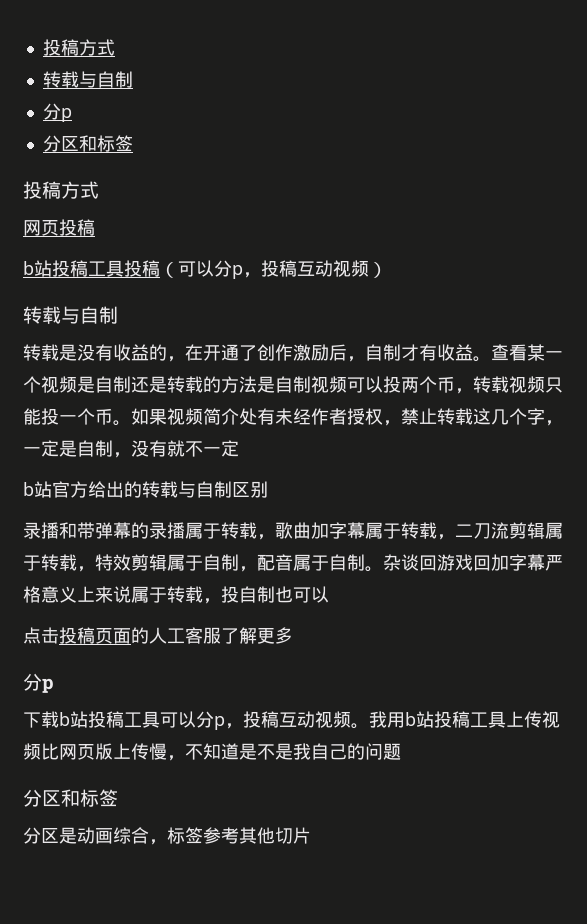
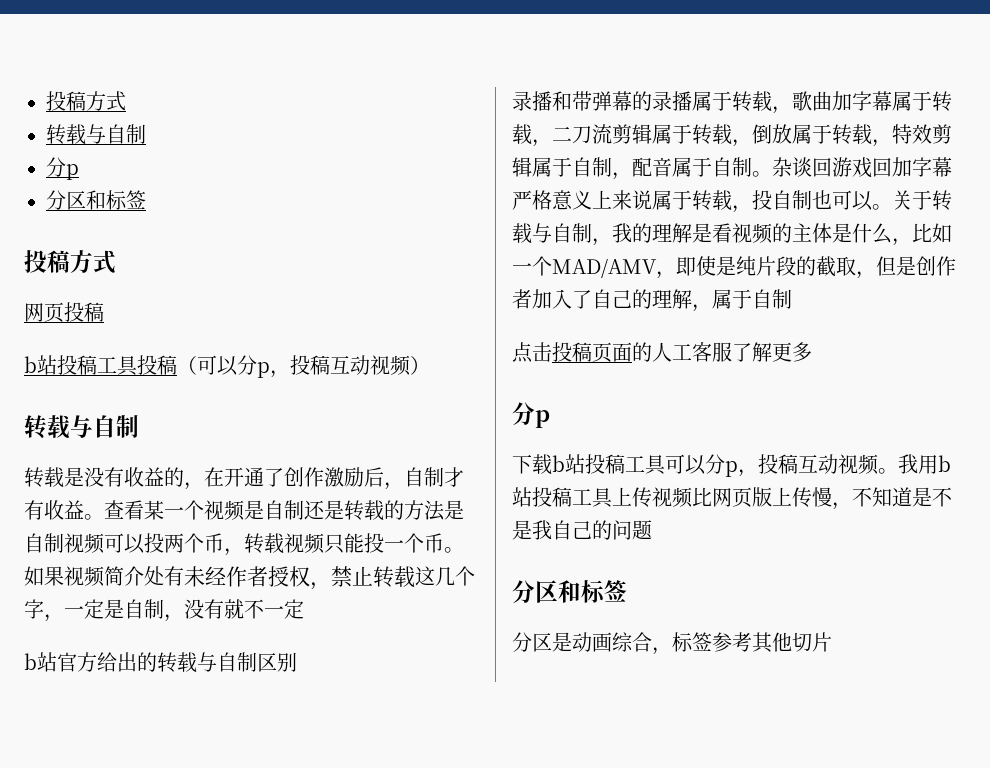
- 录播和带弹幕的录播属于转载，歌曲加字幕属于转载，二刀流剪辑属于转载，特效剪辑属于自制，配音属于自制。
+ 录播和带弹幕的录播属于转载，歌曲加字幕属于转载，二刀流剪辑属于转载，倒放属于转载，特效剪辑属于自制，配音属于自制。
- 杂谈回游戏回加字幕严格意义上来说属于转载，投自制也可以
+ 杂谈回游戏回加字幕严格意义上来说属于转载，投自制也可以。关于转载与自制，我的理解是看视频的主体是什么，比如一个MAD/AMV，即使是纯片段的截取，但是创作者加入了自己的理解，属于自制

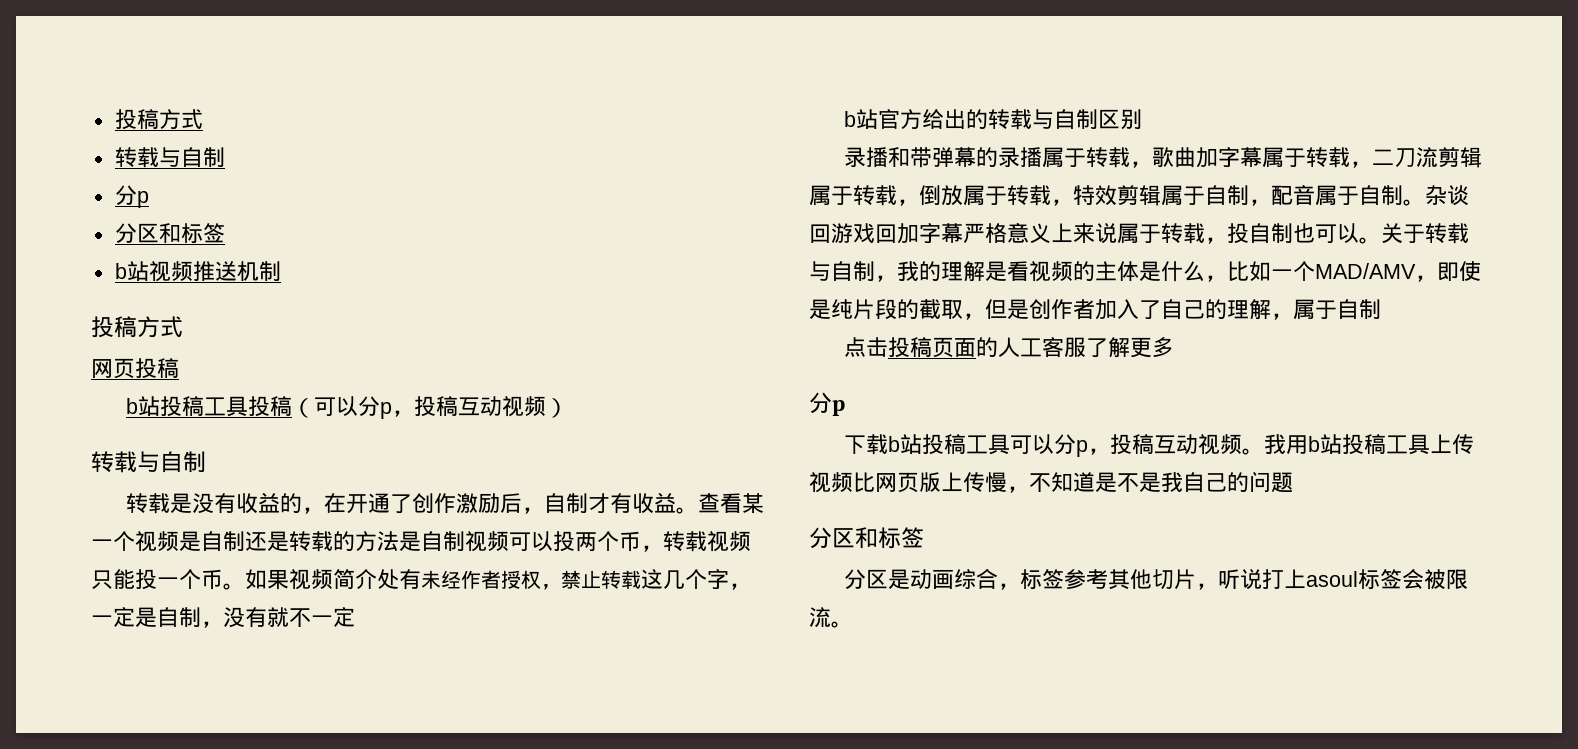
+ b站视频推送机制
- 分区是动画综合，标签参考其他切片
+ 分区是动画综合，标签参考其他切片，听说打上asoul标签会被限流。

